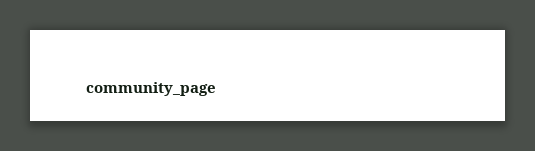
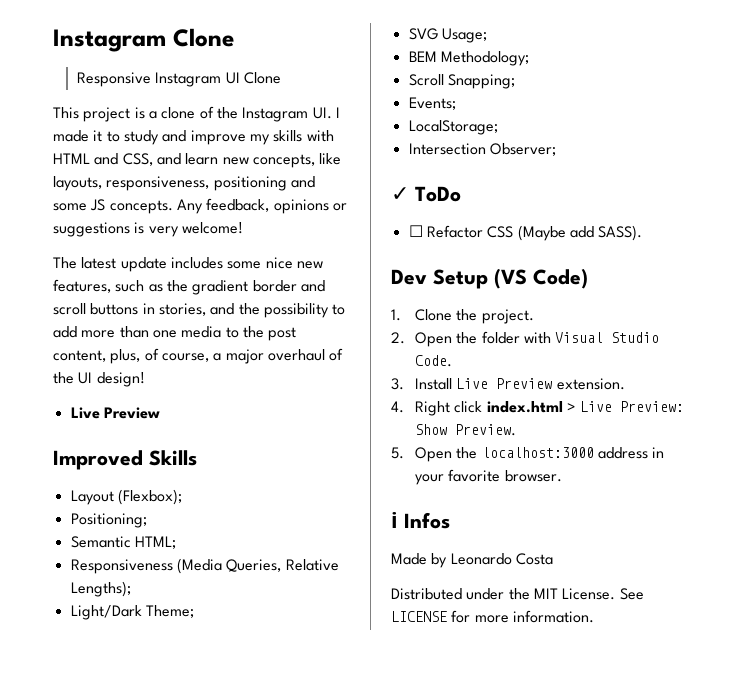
- community_page
+ Instagram Clone
+ Responsive Instagram UI Clone
+ This project is a clone of the Instagram UI. I made it to study and improve my skills with HTML and CSS, and learn new concepts, like layouts, responsiveness, positioning and some JS concepts. Any feedback, opinions or suggestions is very welcome!
+ The latest update includes some nice new features, such as the gradient border and scroll buttons in stories, and the possibility to add more than one media to the post content, plus, of course, a major overhaul of the UI design!
+ Live Preview
+ Improved Skills
+ Layout (Flexbox);
+ Positioning;
+ Semantic HTML;
+ Responsiveness (Media Queries, Relative Lengths);
+ Light/Dark Theme;
+ SVG Usage;
+ BEM Methodology;
+ Scroll Snapping;
+ Events;
+ LocalStorage;
+ Intersection Observer;
+ ✓ ToDo
+ ☐ Refactor CSS (Maybe add SASS).
+ Dev Setup (VS Code)
+ 1. Clone the project.
+ 2. Open the folder with Visual Studio Code.
+ 3. Install Live Preview extension.
+ 4. Right click index.html > Live Preview: Show Preview.
+ 5. Open the localhost:3000 address in your favorite browser.
+ ℹ Infos
+ Made by Leonardo Costa
+ Distributed under the MIT License. See LICENSE for more information.

